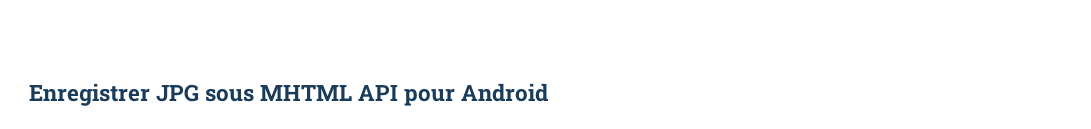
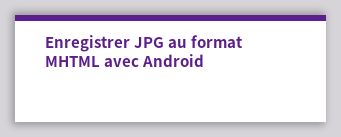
- Enregistrer JPG sous MHTML API pour Android
+ Enregistrer JPG au format MHTML avec Android

